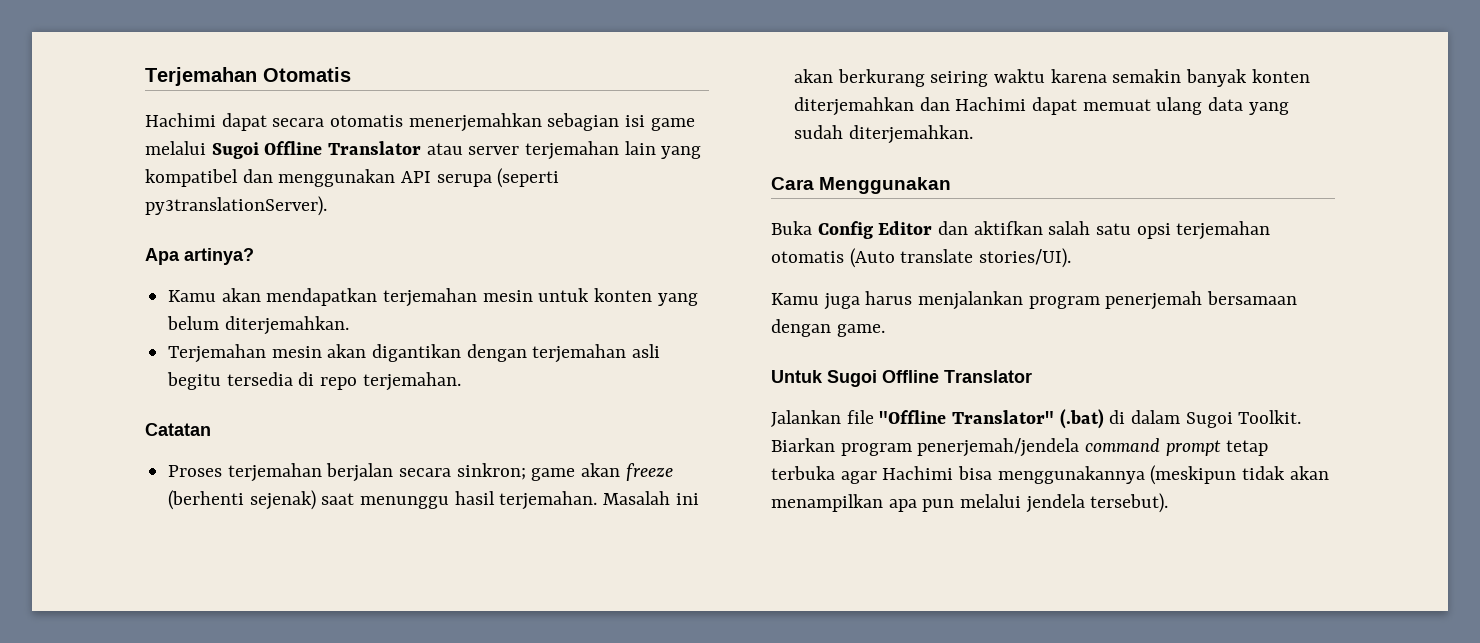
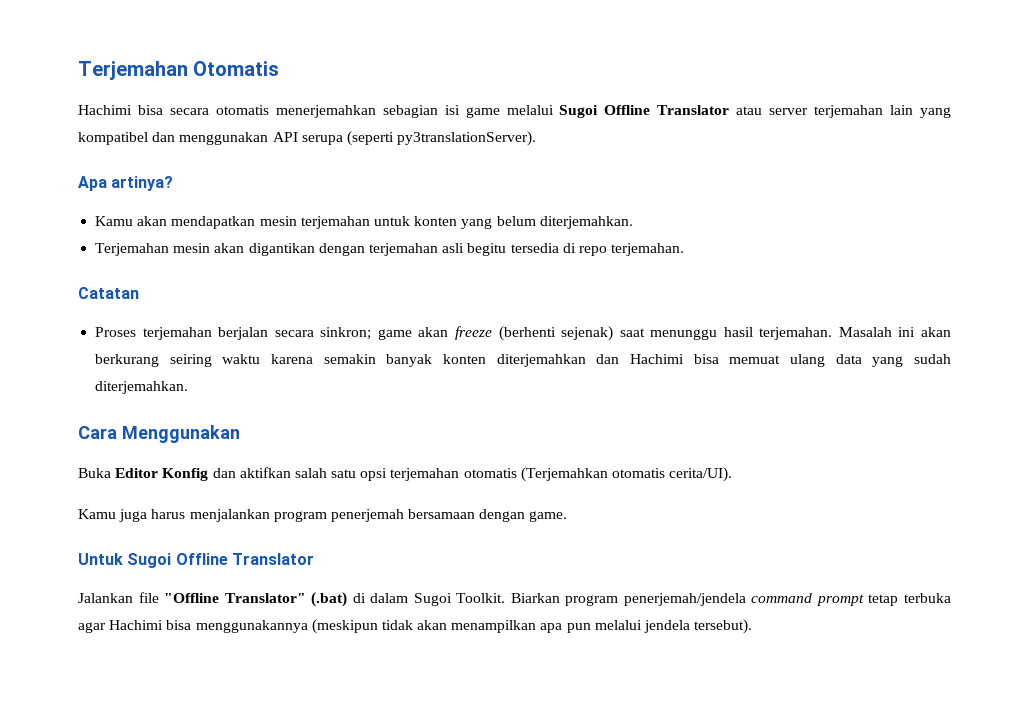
- Hachimi dapat secara otomatis menerjemahkan sebagian isi game melalui Sugoi Offline Translator atau server terjemahan lain yang kompatibel dan menggunakan API serupa (seperti py3translationServer).
+ Hachimi bisa secara otomatis menerjemahkan sebagian isi game melalui Sugoi Offline Translator atau server terjemahan lain yang kompatibel dan menggunakan API serupa (seperti py3translationServer).
- Kamu akan mendapatkan terjemahan mesin untuk konten yang belum diterjemahkan.
+ Kamu akan mendapatkan mesin terjemahan untuk konten yang belum diterjemahkan.
- Masalah ini akan berkurang seiring waktu karena semakin banyak konten diterjemahkan dan Hachimi dapat memuat ulang data yang sudah diterjemahkan.
+ Masalah ini akan berkurang seiring waktu karena semakin banyak konten diterjemahkan dan Hachimi bisa memuat ulang data yang sudah diterjemahkan.
- Buka Config Editor dan aktifkan salah satu opsi terjemahan otomatis (Auto translate stories/UI).
+ Buka Editor Konfig dan aktifkan salah satu opsi terjemahan otomatis (Terjemahkan otomatis cerita/UI).

